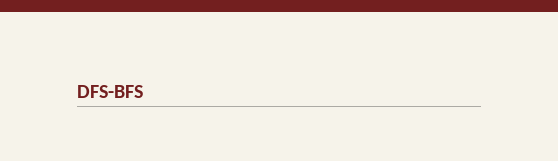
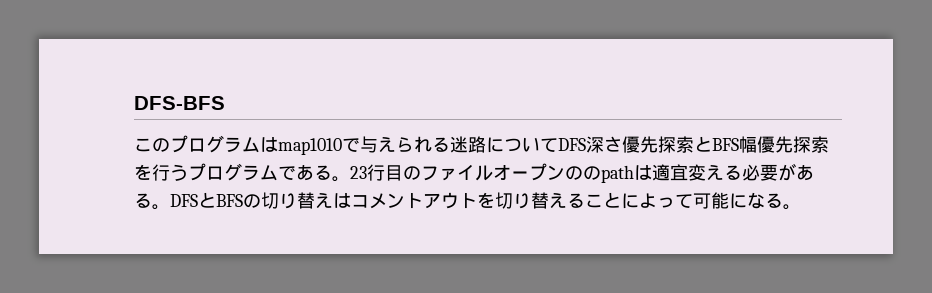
+ このプログラムはmap1010で与えられる迷路についてDFS深さ優先探索とBFS幅優先探索を行うプログラムである。23行目のファイルオープンののpathは適宜変える必要がある。DFSとBFSの切り替えはコメントアウトを切り替えることによって可能になる。

